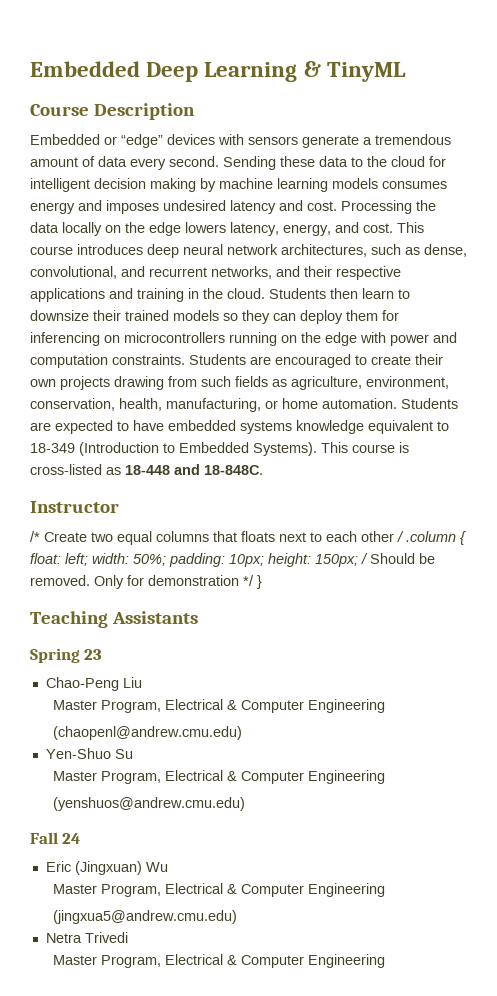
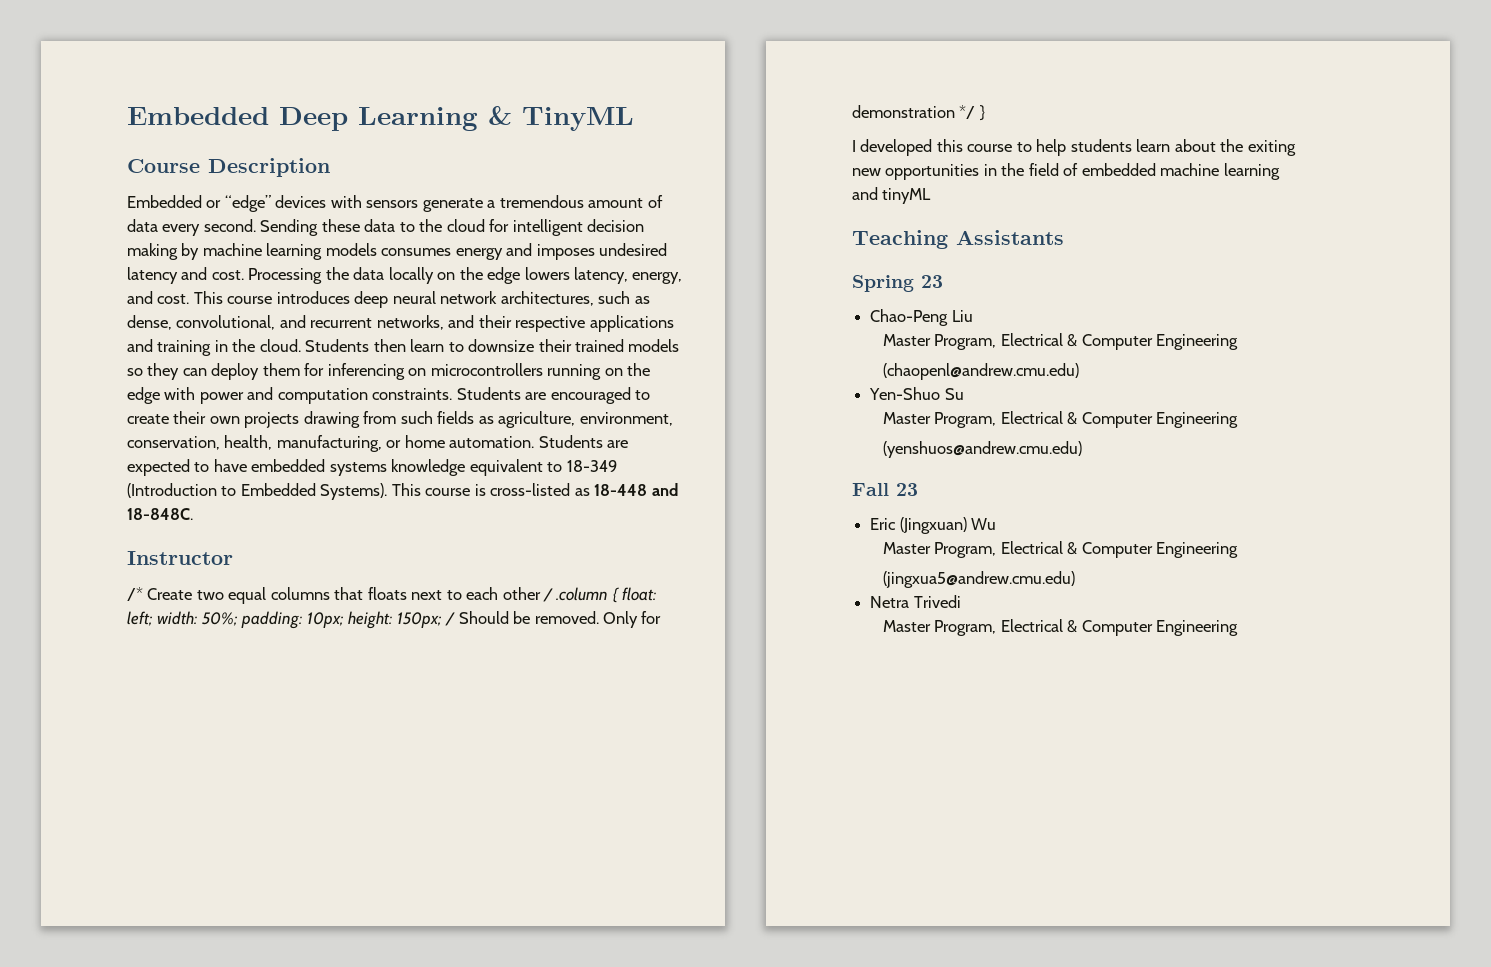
+ I developed this course to help students learn about the exiting
+ new opportunities in the field of embedded machine learning
+ and tinyML
- Fall 24
+ Fall 23

